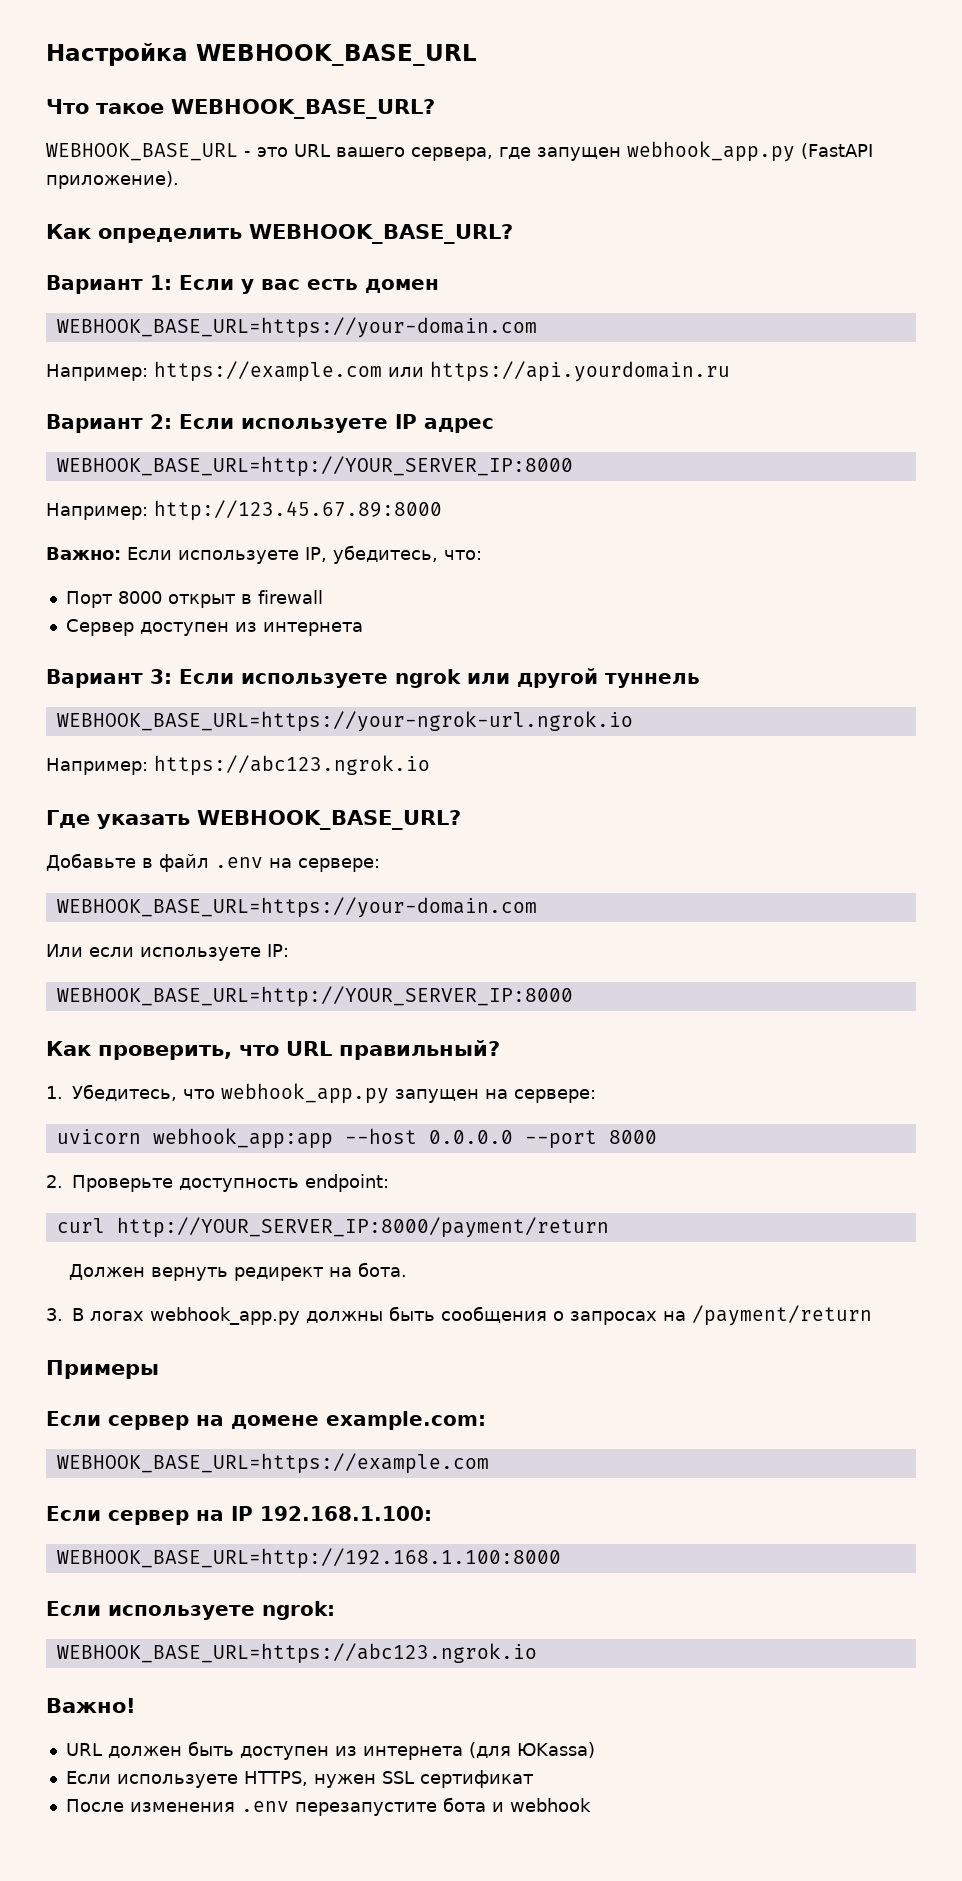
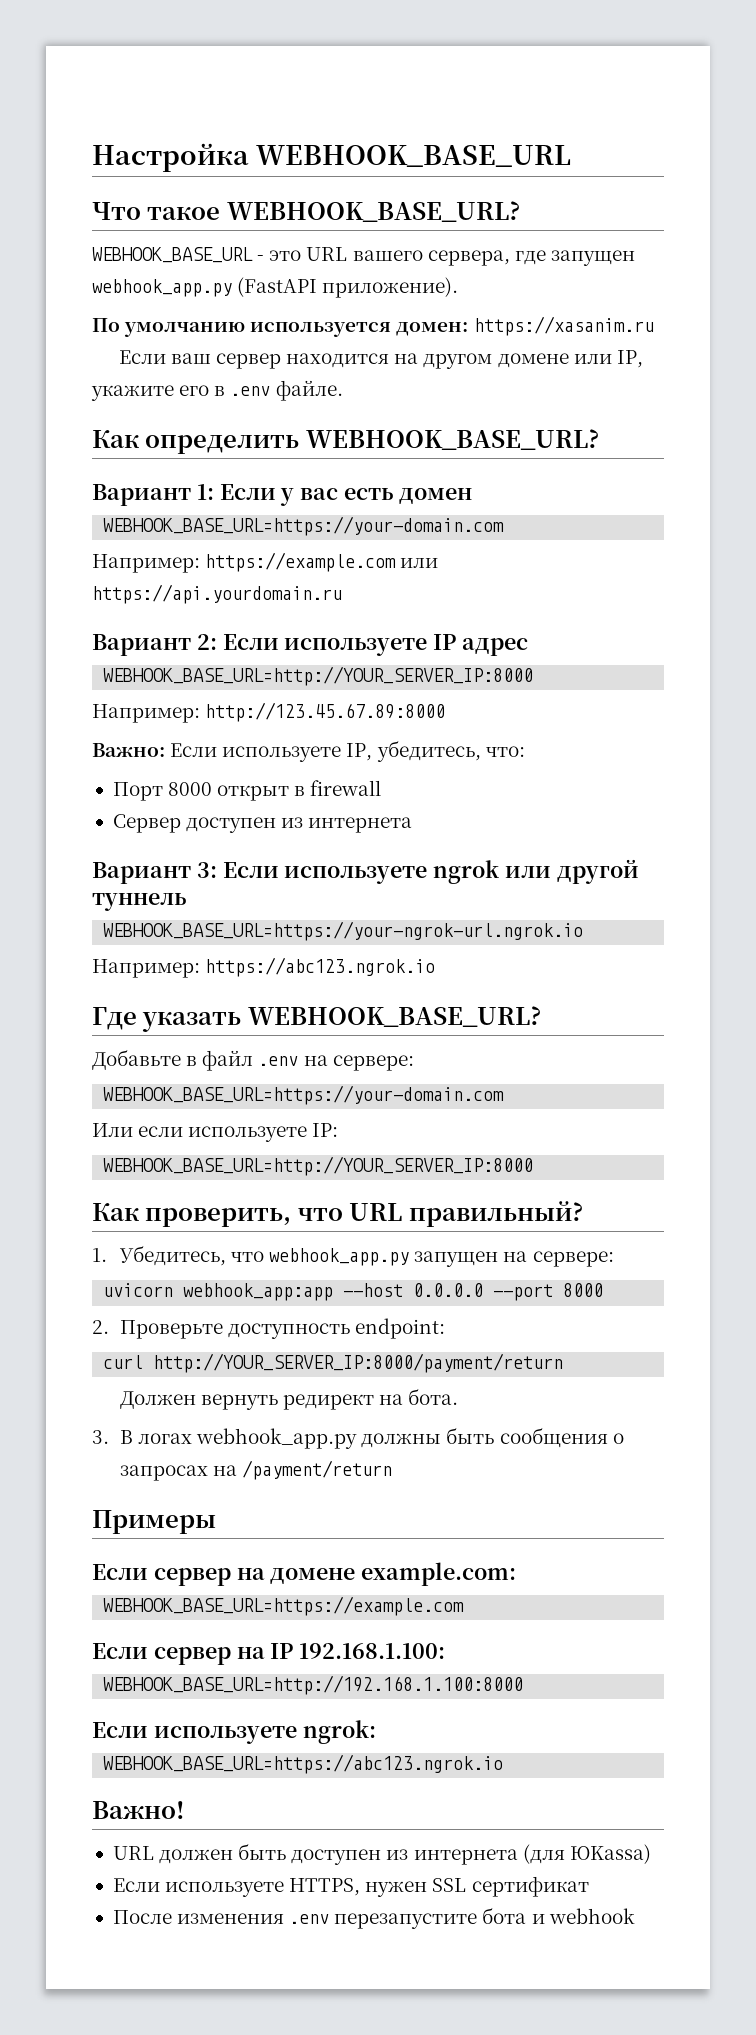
+ По умолчанию используется домен: https://xasanim.ru
+ Если ваш сервер находится на другом домене или IP, укажите его в .env файле.

